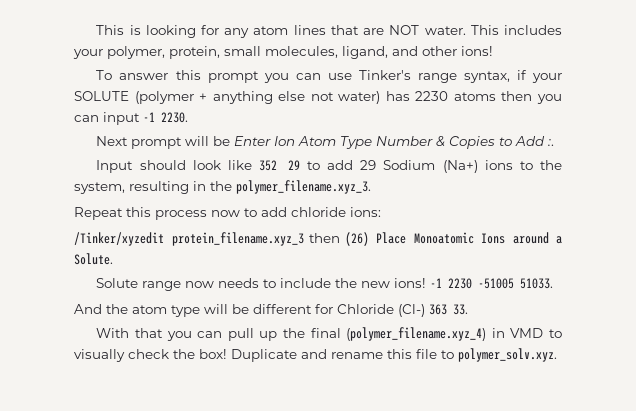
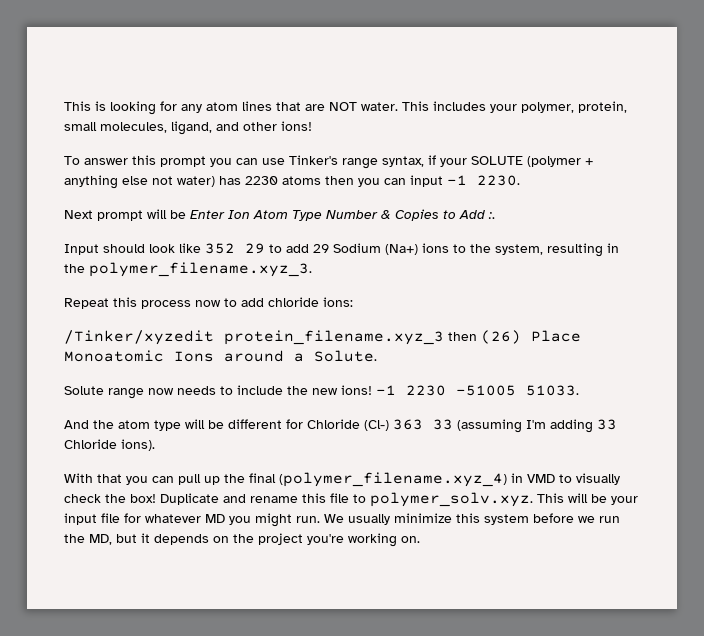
- And the atom type will be different for Chloride (Cl-) 363 33.
+ And the atom type will be different for Chloride (Cl-) 363 33 (assuming I'm adding 33 Chloride ions).
- Duplicate and rename this file to polymer_solv.xyz.
+ Duplicate and rename this file to polymer_solv.xyz. This will be your input file for whatever MD you might run. We usually minimize this system before we run the MD, but it depends on the project you're working on.

